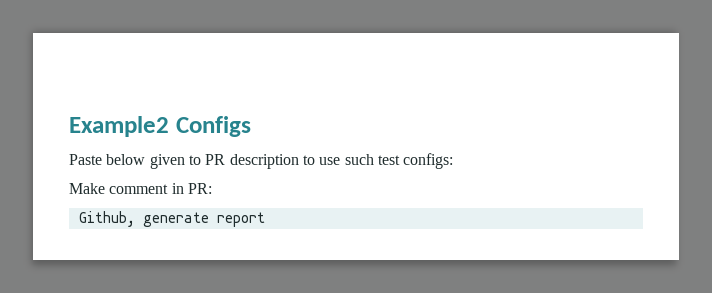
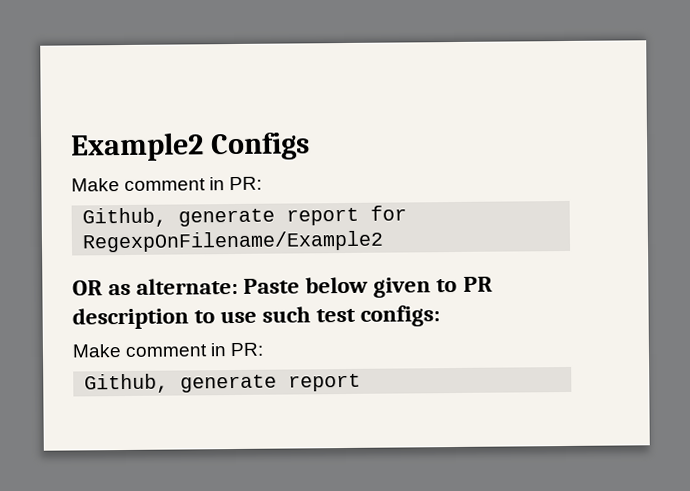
  Example2 Configs
- Paste below given to PR description to use such test configs:
+ Make comment in PR:
+ Github, generate report for RegexpOnFilename/Example2
+ OR as alternate: Paste below given to PR description to use such test configs:

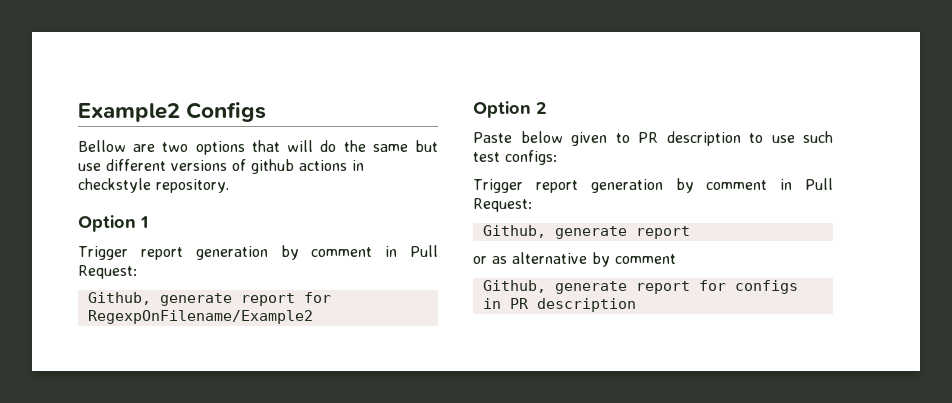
  Example2 Configs
- Make comment in PR:
+ Bellow are two options that will do the same but use different versions of github actions in checkstyle repository.
+ Option 1
+ Trigger report generation by comment in Pull Request:
- OR as alternate: Paste below given to PR description to use such test configs:
- Make comment in PR:
+ Option 2
+ Paste below given to PR description to use such test configs:
+ Trigger report generation by comment in Pull Request:
  Github, generate report
+ or as alternative by comment
+ Github, generate report for configs in PR description

